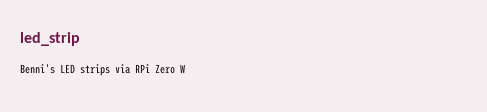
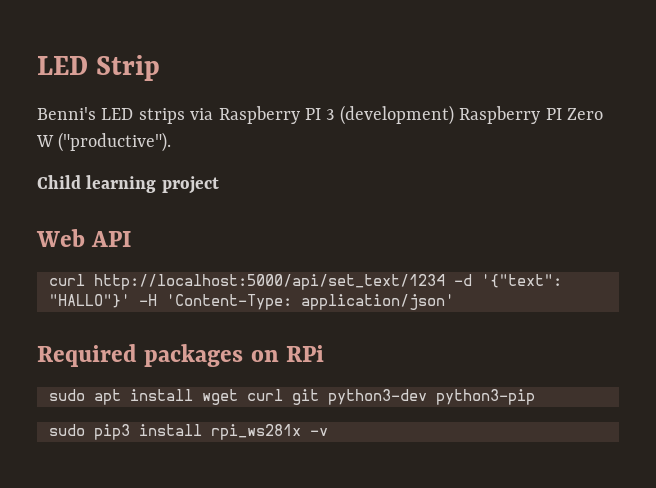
- led_strip
+ LED Strip
- Benni's LED strips via RPi Zero W
+ Benni's LED strips via Raspberry PI 3 (development) Raspberry PI Zero W ("productive").
+ Child learning project
+ Web API
+ curl http://localhost:5000/api/set_text/1234 -d '{"text": "HALLO"}' -H 'Content-Type: application/json'
+ Required packages on RPi
+ sudo apt install wget curl git python3-dev python3-pip
+ sudo pip3 install rpi_ws281x -v

